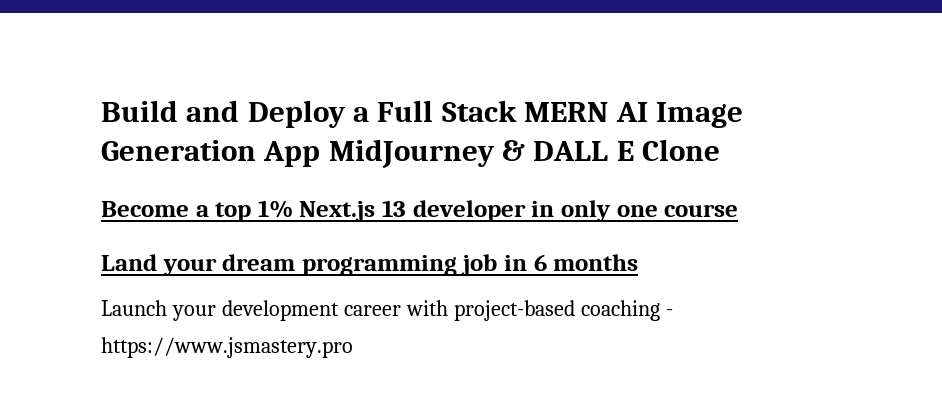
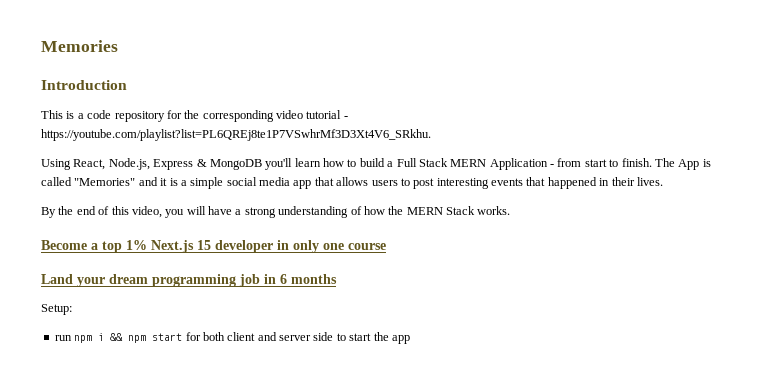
- Build and Deploy a Full Stack MERN AI Image Generation App MidJourney & DALL E Clone
+ Memories
+ Introduction
+ This is a code repository for the corresponding video tutorial - https://youtube.com/playlist?list=PL6QREj8te1P7VSwhrMf3D3Xt4V6_SRkhu.
+ Using React, Node.js, Express & MongoDB you'll learn how to build a Full Stack MERN Application - from start to finish. The App is called "Memories" and it is a simple social media app that allows users to post interesting events that happened in their lives.
+ By the end of this video, you will have a strong understanding of how the MERN Stack works.
- Become a top 1% Next.js 13 developer in only one course
+ Become a top 1% Next.js 15 developer in only one course
- Launch your development career with project-based coaching - https://www.jsmastery.pro
+ Setup:
+ run npm i && npm start for both client and server side to start the app

